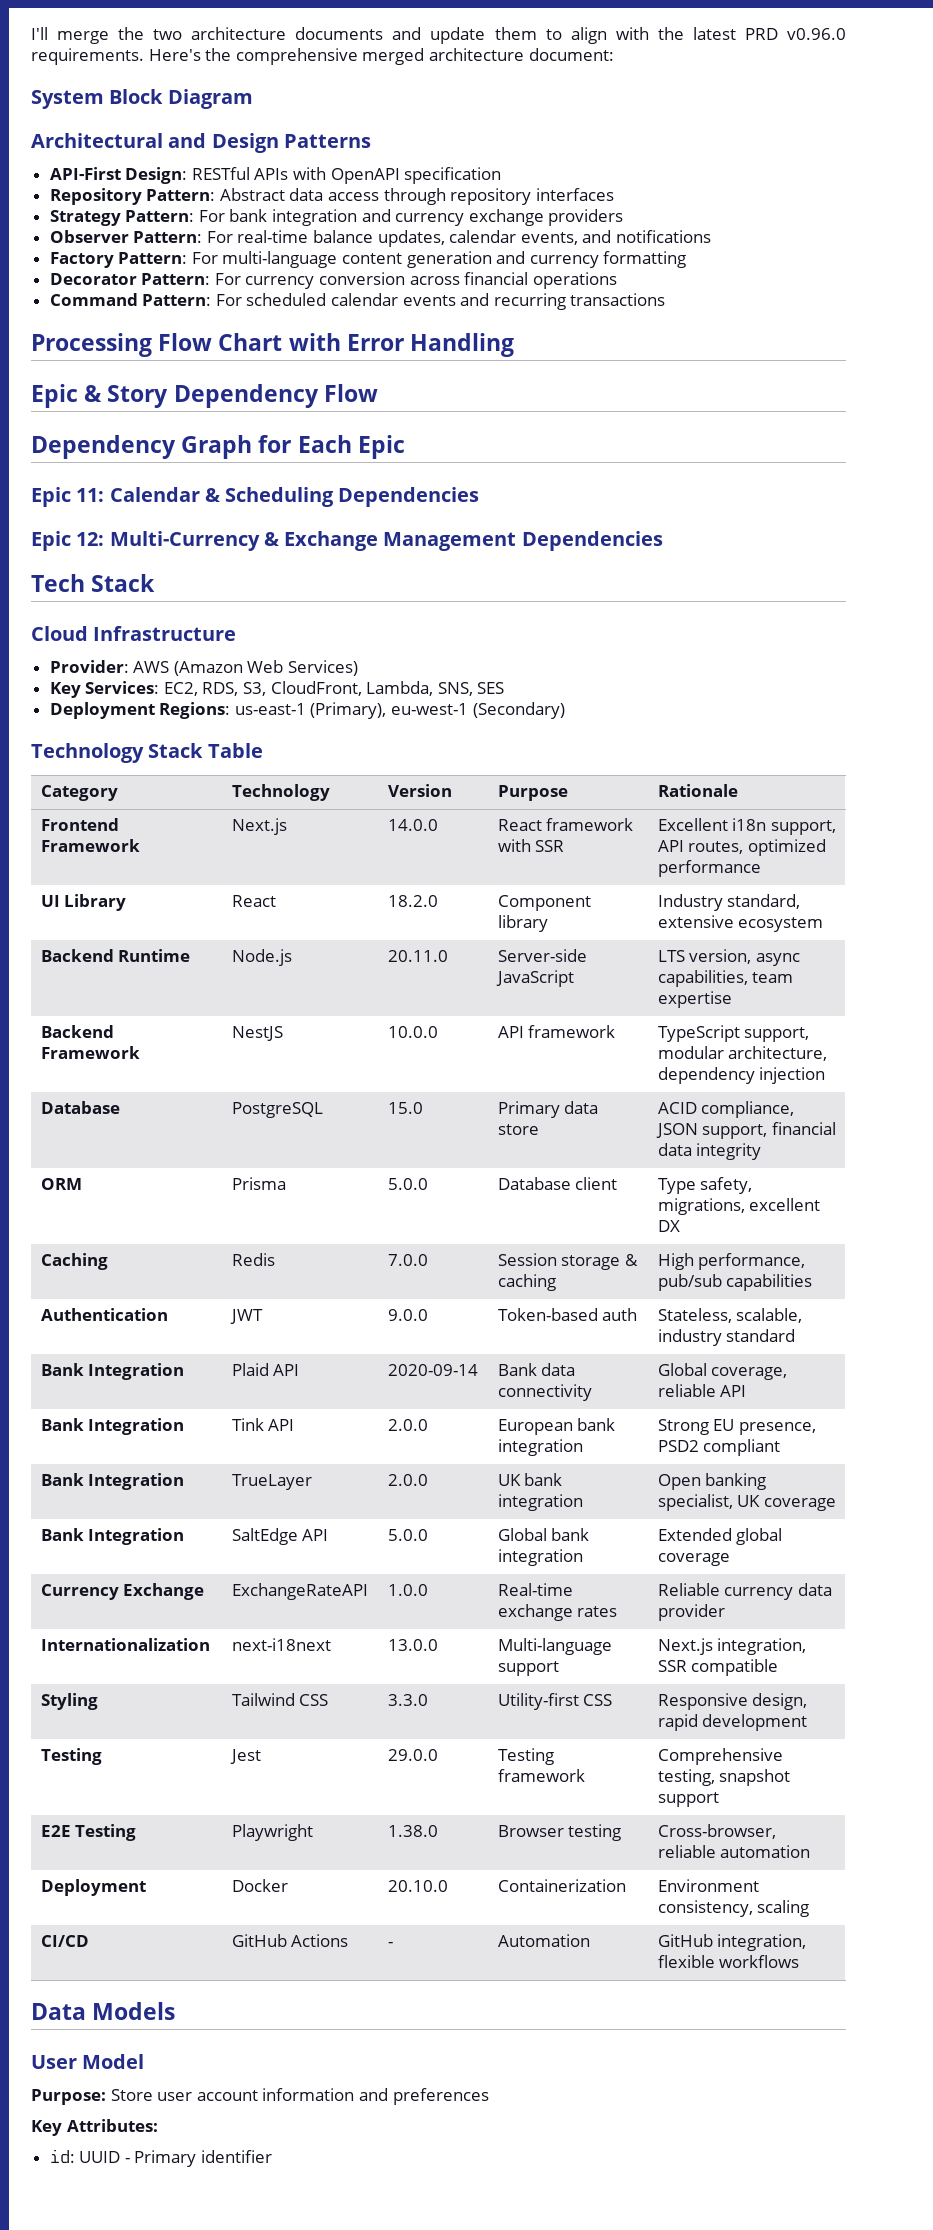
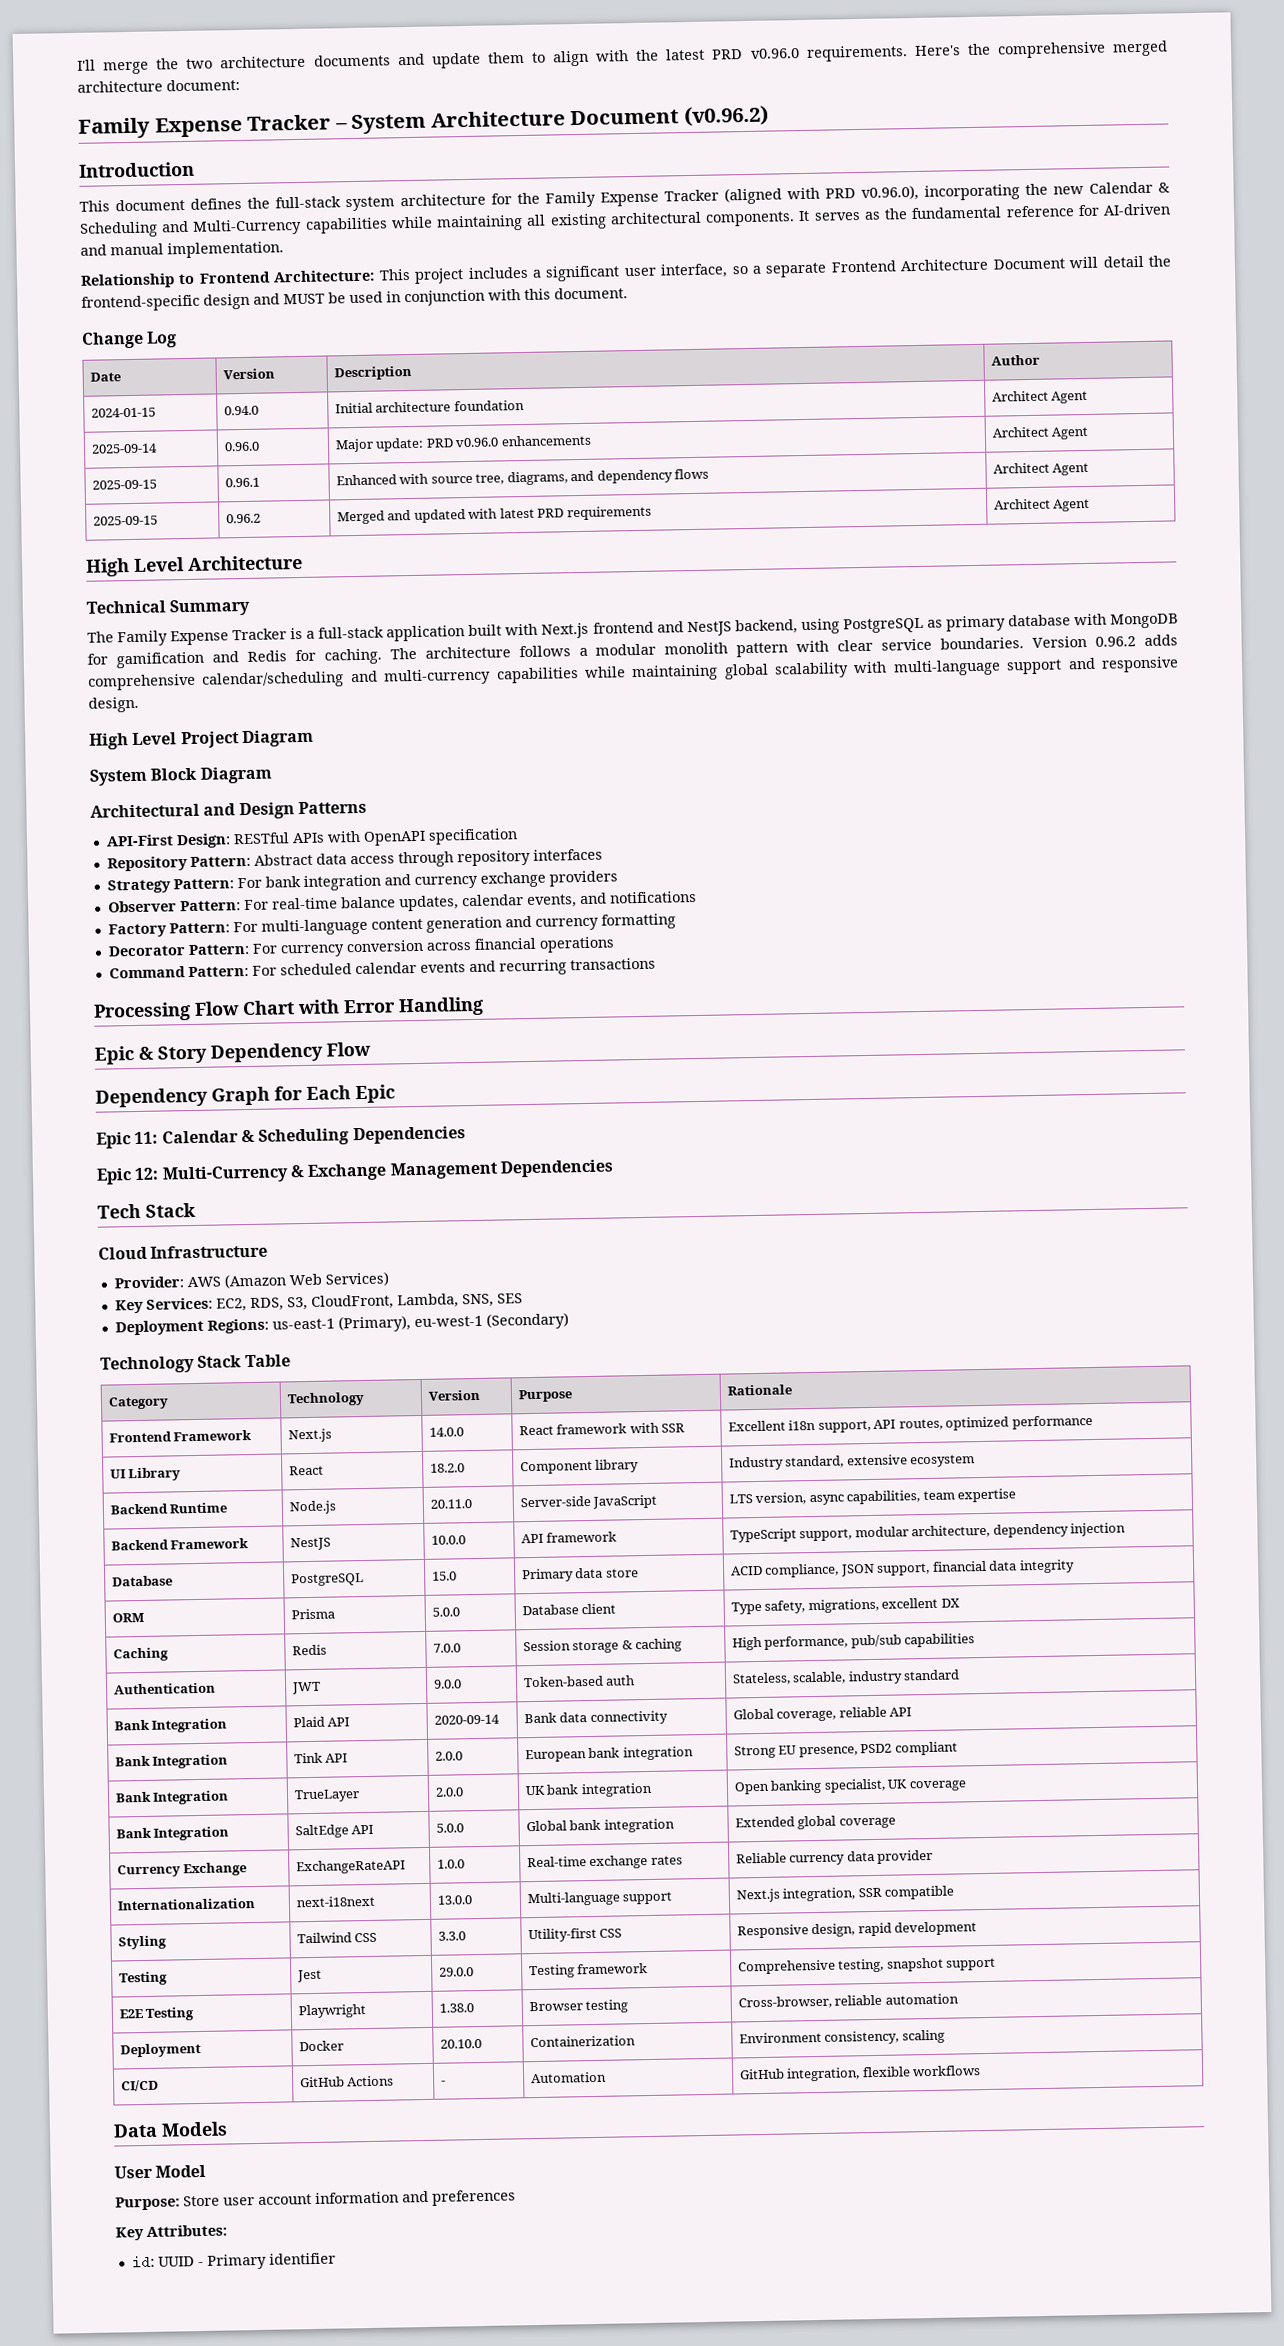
+ Family Expense Tracker – System Architecture Document (v0.96.2)
+ Introduction
+ This document defines the full-stack system architecture for the Family Expense Tracker (aligned with PRD v0.96.0), incorporating the new Calendar & Scheduling and Multi-Currency capabilities while maintaining all existing architectural components. It serves as the fundamental reference for AI-driven and manual implementation.
+ Relationship to Frontend Architecture: This project includes a significant user interface, so a separate Frontend Architecture Document will detail the frontend-specific design and MUST be used in conjunction with this document.
+ Change Log
+ Date | Version | Description | Author
+ 2024-01-15 | 0.94.0 | Initial architecture foundation | Architect Agent
+ 2025-09-14 | 0.96.0 | Major update: PRD v0.96.0 enhancements | Architect Agent
+ 2025-09-15 | 0.96.1 | Enhanced with source tree, diagrams, and dependency flows | Architect Agent
+ 2025-09-15 | 0.96.2 | Merged and updated with latest PRD requirements | Architect Agent
+ High Level Architecture
+ Technical Summary
+ The Family Expense Tracker is a full-stack application built with Next.js frontend and NestJS backend, using PostgreSQL as primary database with MongoDB for gamification and Redis for caching. The architecture follows a modular monolith pattern with clear service boundaries. Version 0.96.2 adds comprehensive calendar/scheduling and multi-currency capabilities while maintaining global scalability with multi-language support and responsive design.
+ High Level Project Diagram

